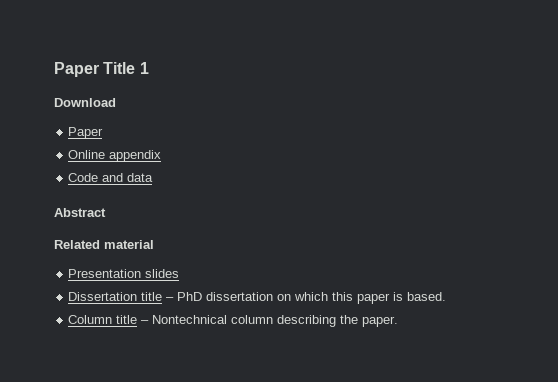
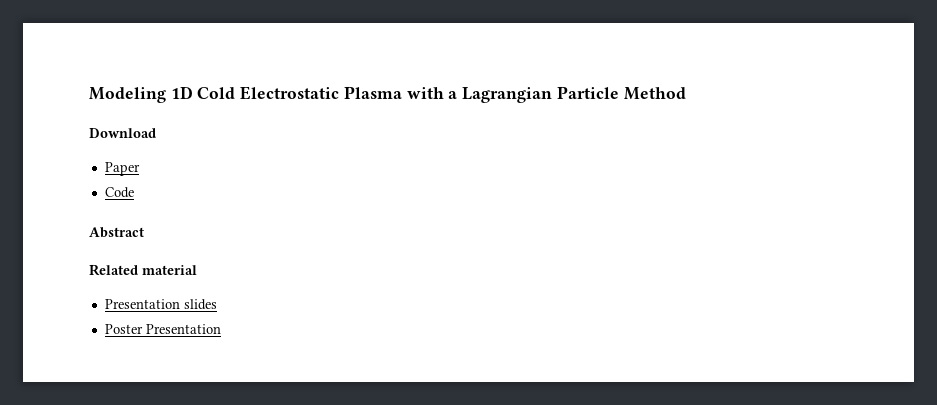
- Paper Title 1
+ Modeling 1D Cold Electrostatic Plasma with a Lagrangian Particle Method
- Online appendix
- Code and data
+ Code
- Dissertation title – PhD dissertation on which this paper is based.
- Column title – Nontechnical column describing the paper.
+ Poster Presentation

